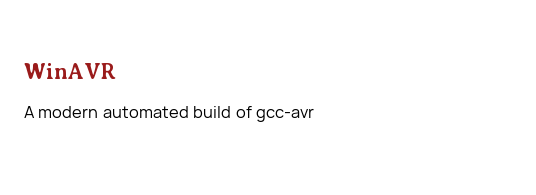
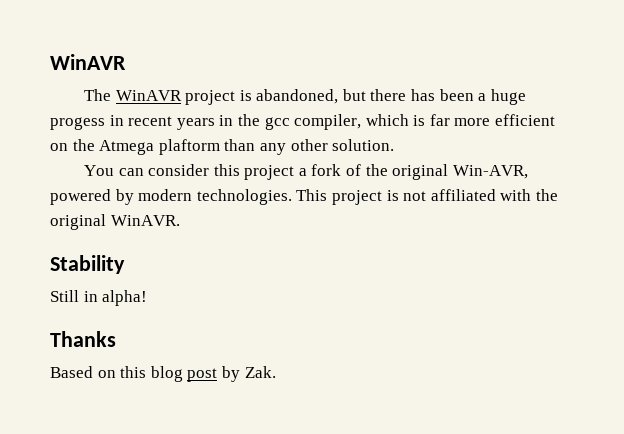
- A modern automated build of gcc-avr
+ The WinAVR project is abandoned, but there has been a huge progess in recent years in the gcc compiler, which is far more efficient on the Atmega plaftorm than any other solution.
+ You can consider this project a fork of the original Win-AVR, powered by modern technologies. This project is not affiliated with the original WinAVR.
+ Stability
+ Still in alpha!
+ Thanks
+ Based on this blog post by Zak.

